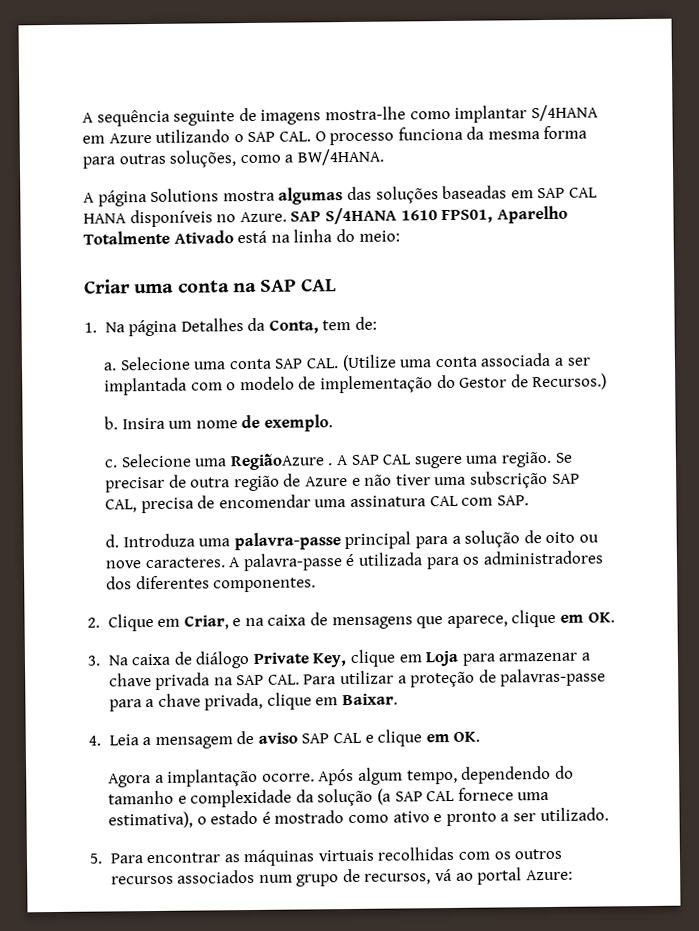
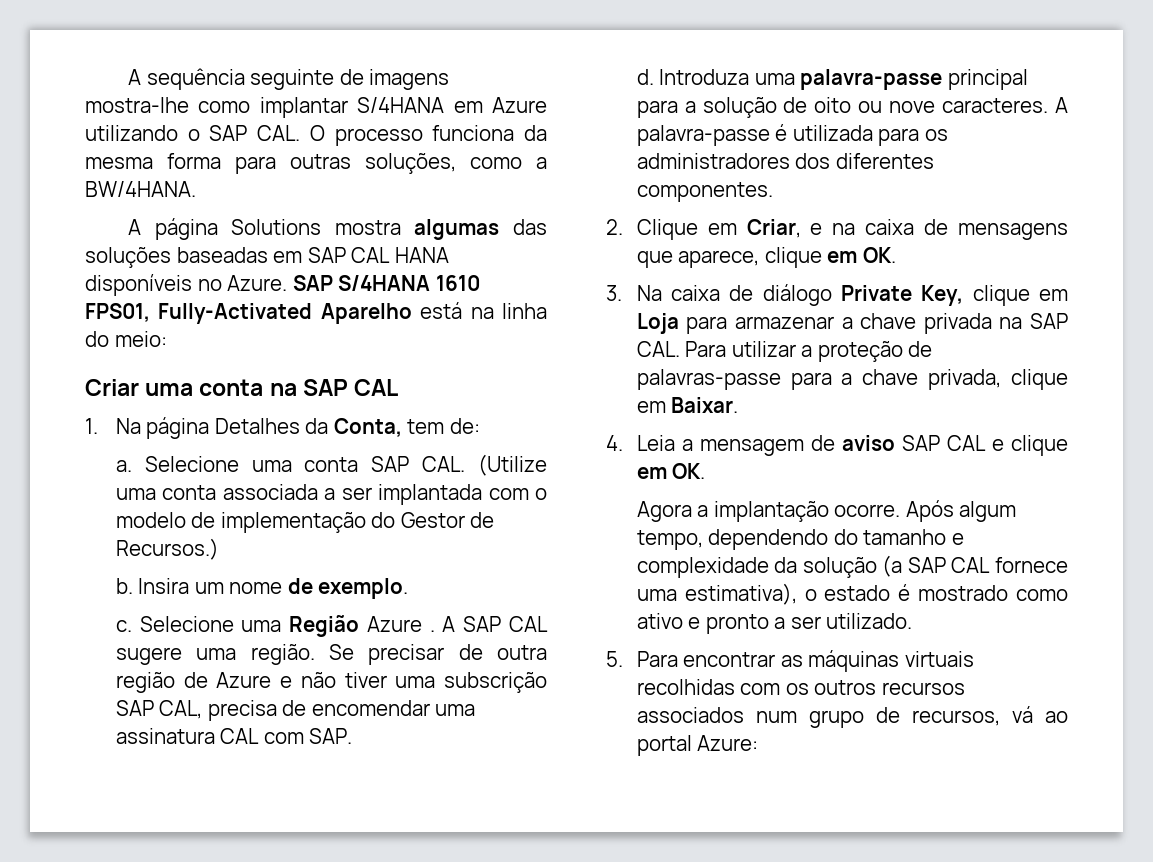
- SAP S/4HANA 1610 FPS01, Aparelho Totalmente Ativado está na linha do meio:
+ SAP S/4HANA 1610 FPS01, Fully-Activated Aparelho está na linha do meio:
- Selecione uma RegiãoAzure .
+ Selecione uma Região Azure .

